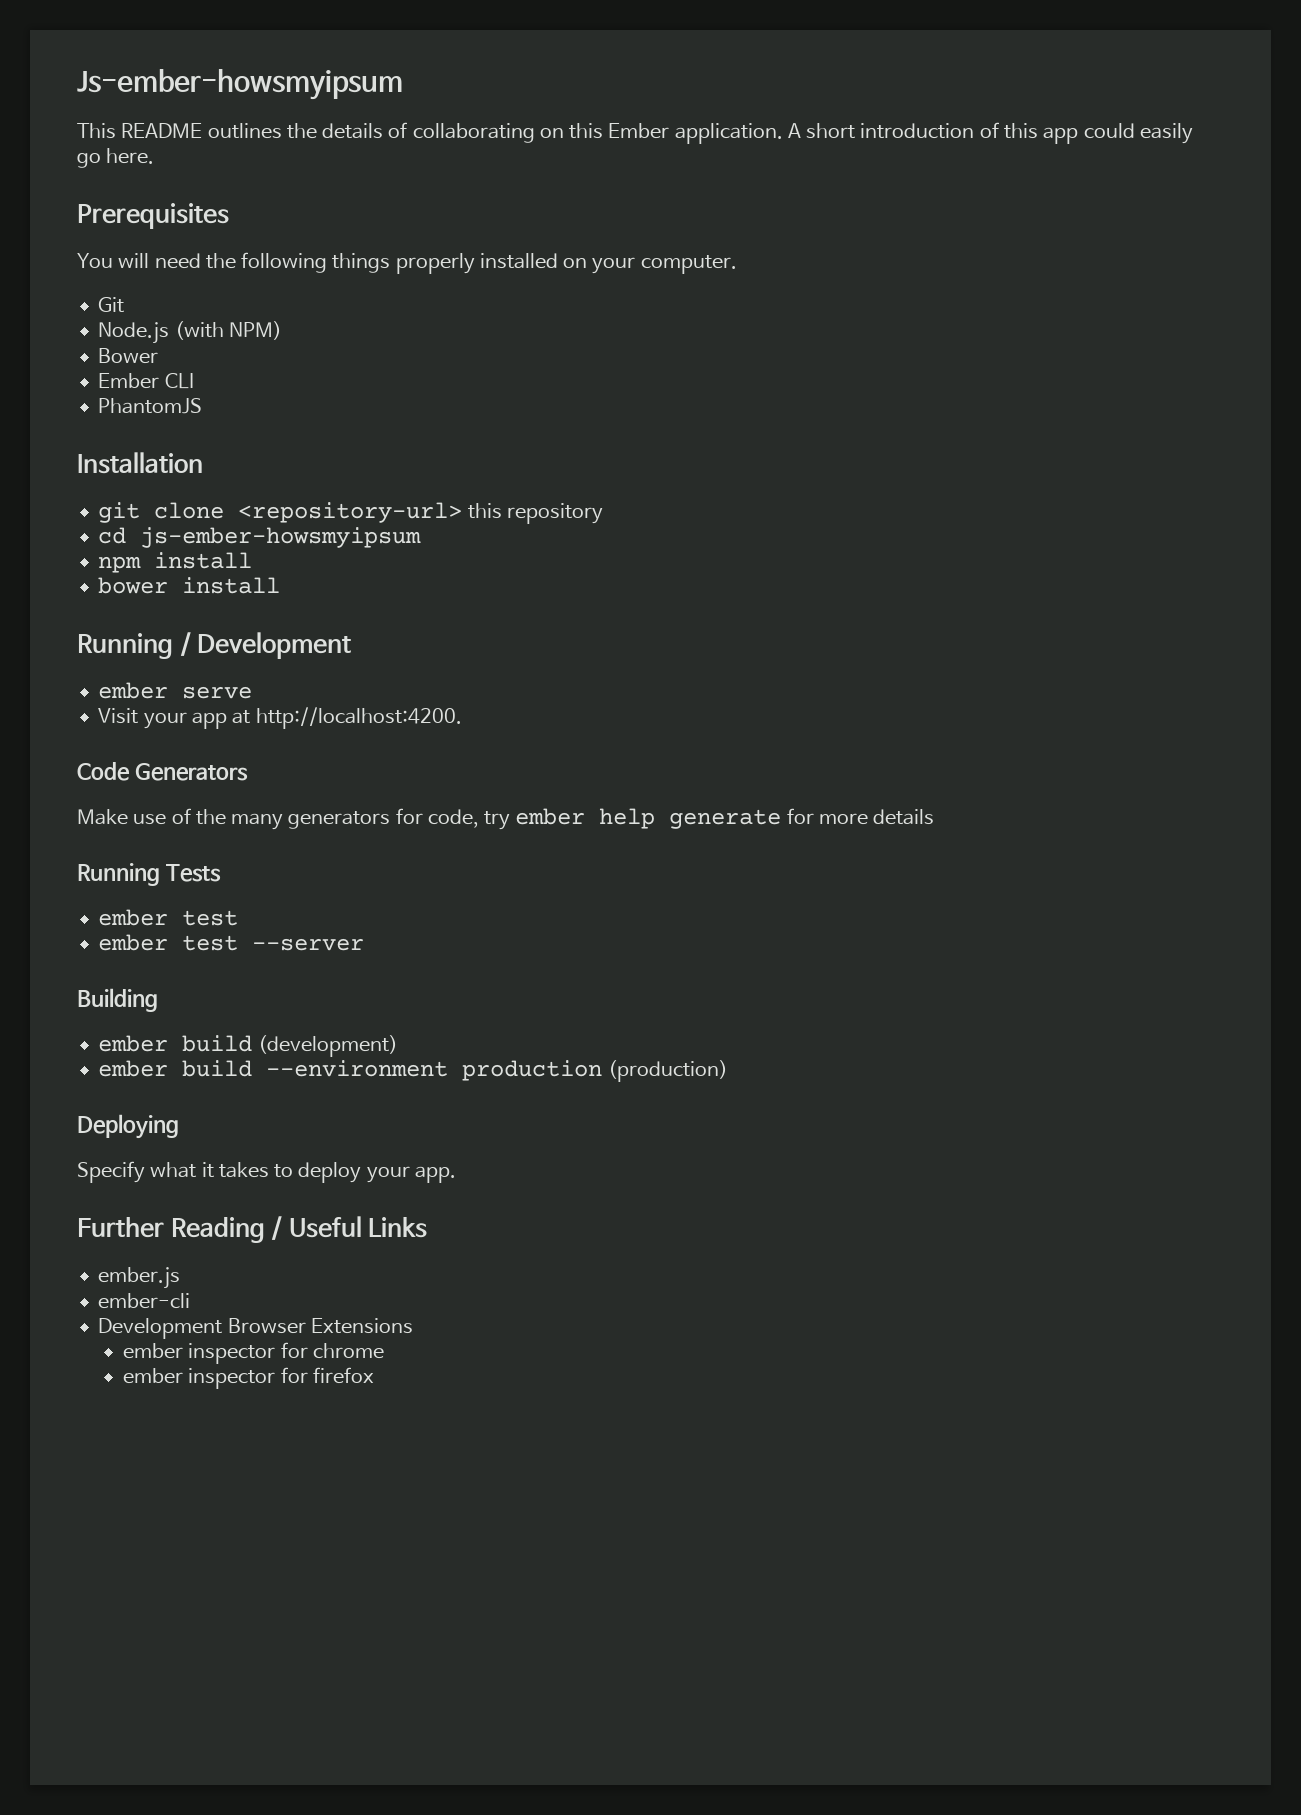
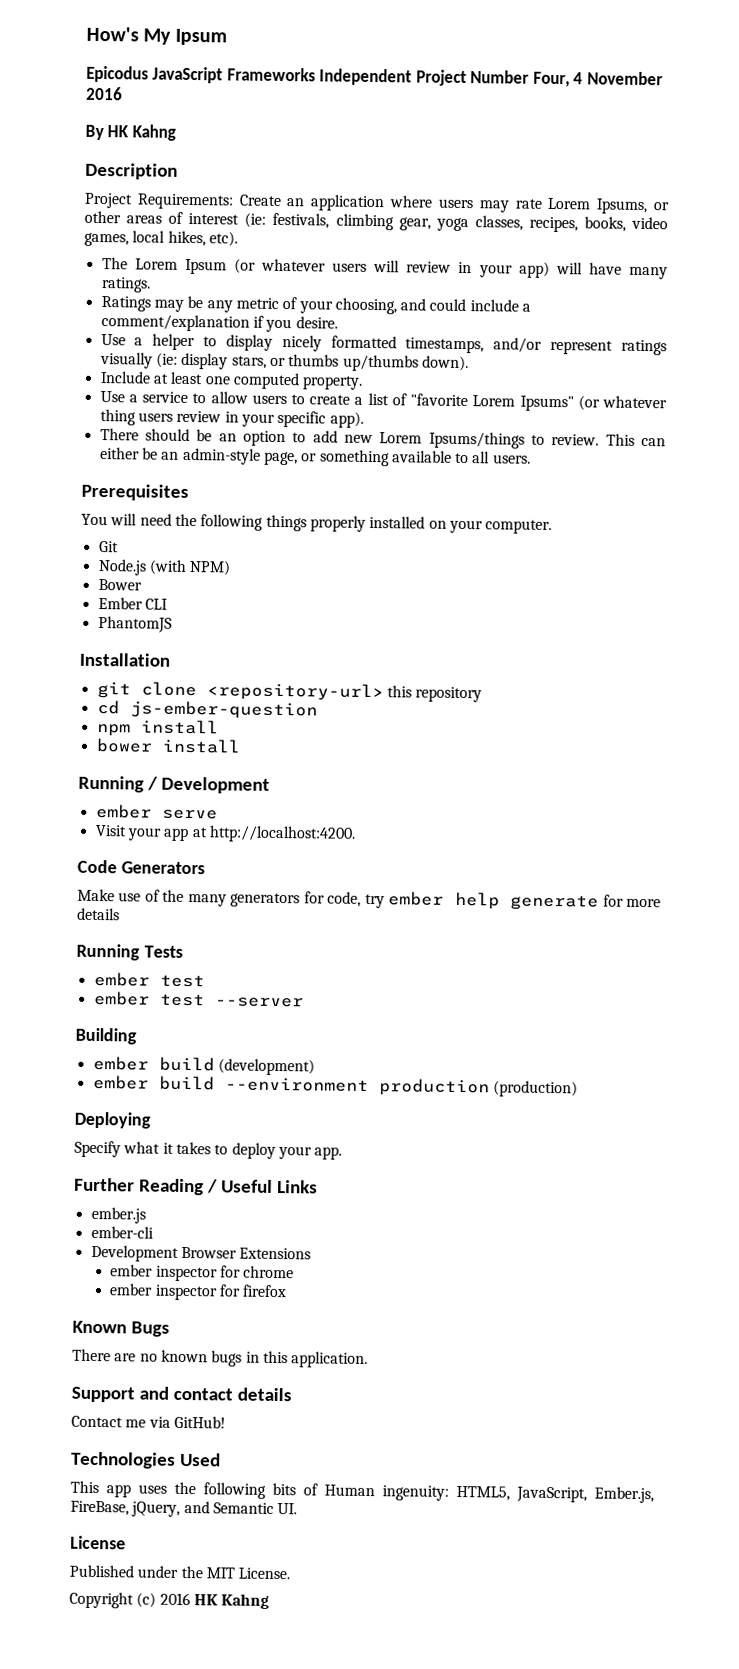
- Js-ember-howsmyipsum
- This README outlines the details of collaborating on this Ember application. A short introduction of this app could easily go here.
+ How's My Ipsum
+ Epicodus JavaScript Frameworks Independent Project Number Four, 4 November 2016
+ By HK Kahng
+ Description
+ Project Requirements: Create an application where users may rate Lorem Ipsums, or other areas of interest (ie: festivals, climbing gear, yoga classes, recipes, books, video games, local hikes, etc).
+ The Lorem Ipsum (or whatever users will review in your app) will have many ratings.
+ Ratings may be any metric of your choosing, and could include a comment/explanation if you desire.
+ Use a helper to display nicely formatted timestamps, and/or represent ratings visually (ie: display stars, or thumbs up/thumbs down).
+ Include at least one computed property.
+ Use a service to allow users to create a list of "favorite Lorem Ipsums" (or whatever thing users review in your specific app).
+ There should be an option to add new Lorem Ipsums/things to review. This can either be an admin-style page, or something available to all users.
- cd js-ember-howsmyipsum
+ cd js-ember-question
+ Known Bugs
+ There are no known bugs in this application.
+ Support and contact details
+ Contact me via GitHub!
+ Technologies Used
+ This app uses the following bits of Human ingenuity: HTML5, JavaScript, Ember.js, FireBase, jQuery, and Semantic UI.
+ License
+ Published under the MIT License.
+ Copyright (c) 2016 HK Kahng

